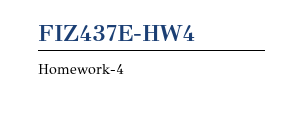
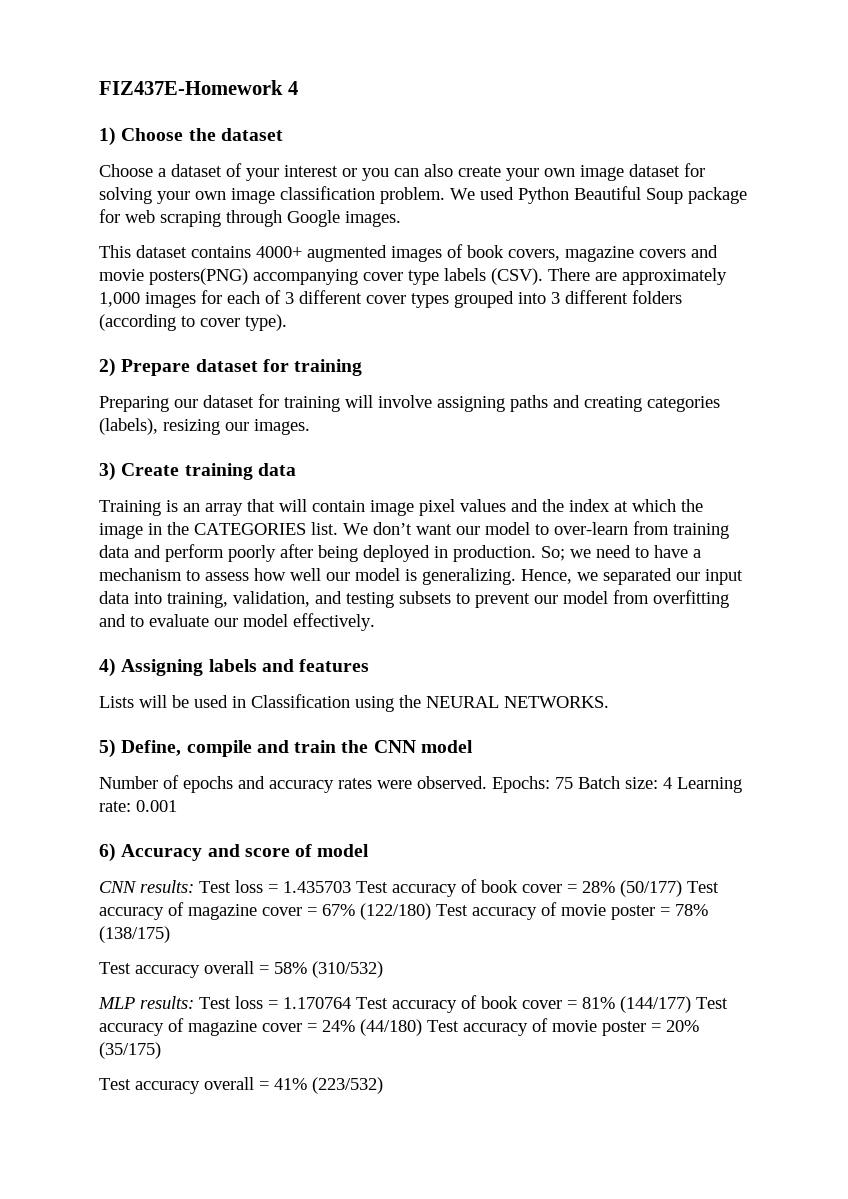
- FIZ437E-HW4
- Homework-4
+ FIZ437E-Homework 4
+ 1) Choose the dataset
+ Choose a dataset of your interest or you can also create your own image dataset for solving your own image classification problem. We used Python Beautiful Soup package for web scraping through Google images.
+ This dataset contains 4000+ augmented images of book covers, magazine covers and movie posters(PNG) accompanying cover type labels (CSV). There are approximately 1,000 images for each of 3 different cover types grouped into 3 different folders (according to cover type).
+ 2) Prepare dataset for training
+ Preparing our dataset for training will involve assigning paths and creating categories (labels), resizing our images.
+ 3) Create training data
+ Training is an array that will contain image pixel values and the index at which the image in the CATEGORIES list. We don’t want our model to over-learn from training data and perform poorly after being deployed in production. So; we need to have a mechanism to assess how well our model is generalizing. Hence, we separated our input data into training, validation, and testing subsets to prevent our model from overfitting and to evaluate our model effectively.
+ 4) Assigning labels and features
+ Lists will be used in Classification using the NEURAL NETWORKS.
+ 5) Define, compile and train the CNN model
+ Number of epochs and accuracy rates were observed. Epochs: 75 Batch size: 4 Learning rate: 0.001
+ 6) Accuracy and score of model
+ CNN results: Test loss = 1.435703 Test accuracy of book cover = 28% (50/177) Test accuracy of magazine cover = 67% (122/180) Test accuracy of movie poster = 78% (138/175)
+ Test accuracy overall = 58% (310/532)
+ MLP results: Test loss = 1.170764 Test accuracy of book cover = 81% (144/177) Test accuracy of magazine cover = 24% (44/180) Test accuracy of movie poster = 20% (35/175)
+ Test accuracy overall = 41% (223/532)

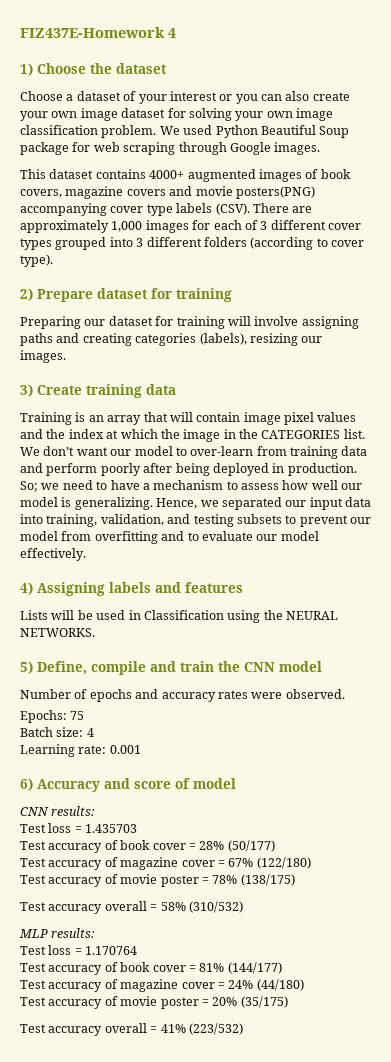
- Number of epochs and accuracy rates were observed. Epochs: 75 Batch size: 4 Learning rate: 0.001
+ Number of epochs and accuracy rates were observed.
+ Epochs: 75
+ Batch size: 4
+ Learning rate: 0.001
- CNN results: Test loss = 1.435703 Test accuracy of book cover = 28% (50/177) Test accuracy of magazine cover = 67% (122/180) Test accuracy of movie poster = 78% (138/175)
+ CNN results:
+ Test loss = 1.435703
+ Test accuracy of book cover = 28% (50/177)
+ Test accuracy of magazine cover = 67% (122/180)
+ Test accuracy of movie poster = 78% (138/175)
- MLP results: Test loss = 1.170764 Test accuracy of book cover = 81% (144/177) Test accuracy of magazine cover = 24% (44/180) Test accuracy of movie poster = 20% (35/175)
+ MLP results:
+ Test loss = 1.170764
+ Test accuracy of book cover = 81% (144/177)
+ Test accuracy of magazine cover = 24% (44/180)
+ Test accuracy of movie poster = 20% (35/175)

